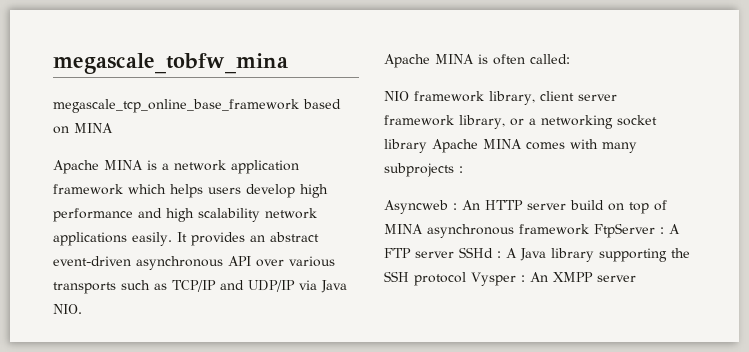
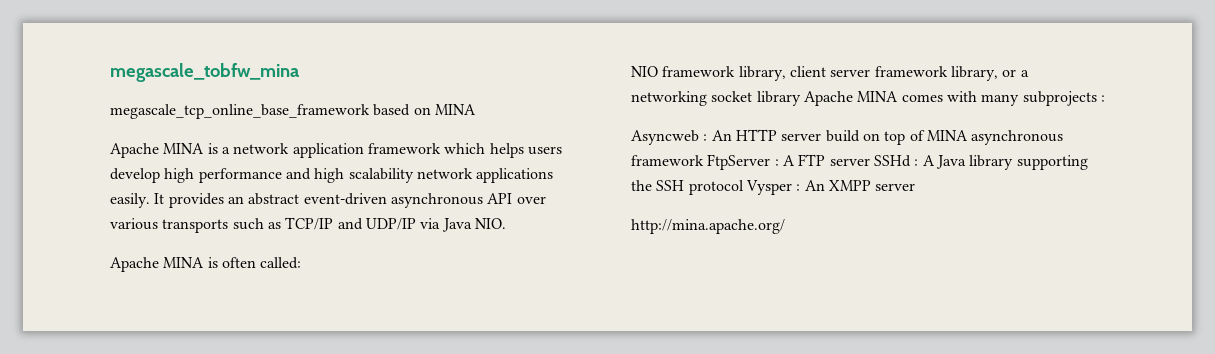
+ http://mina.apache.org/

